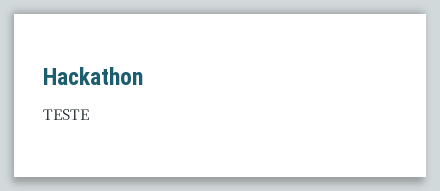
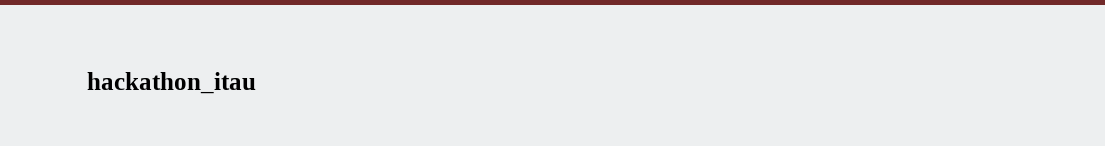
- Hackathon
- TESTE
+ hackathon_itau

